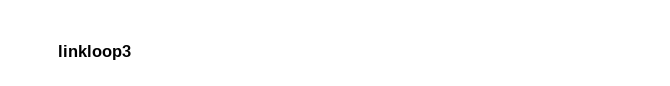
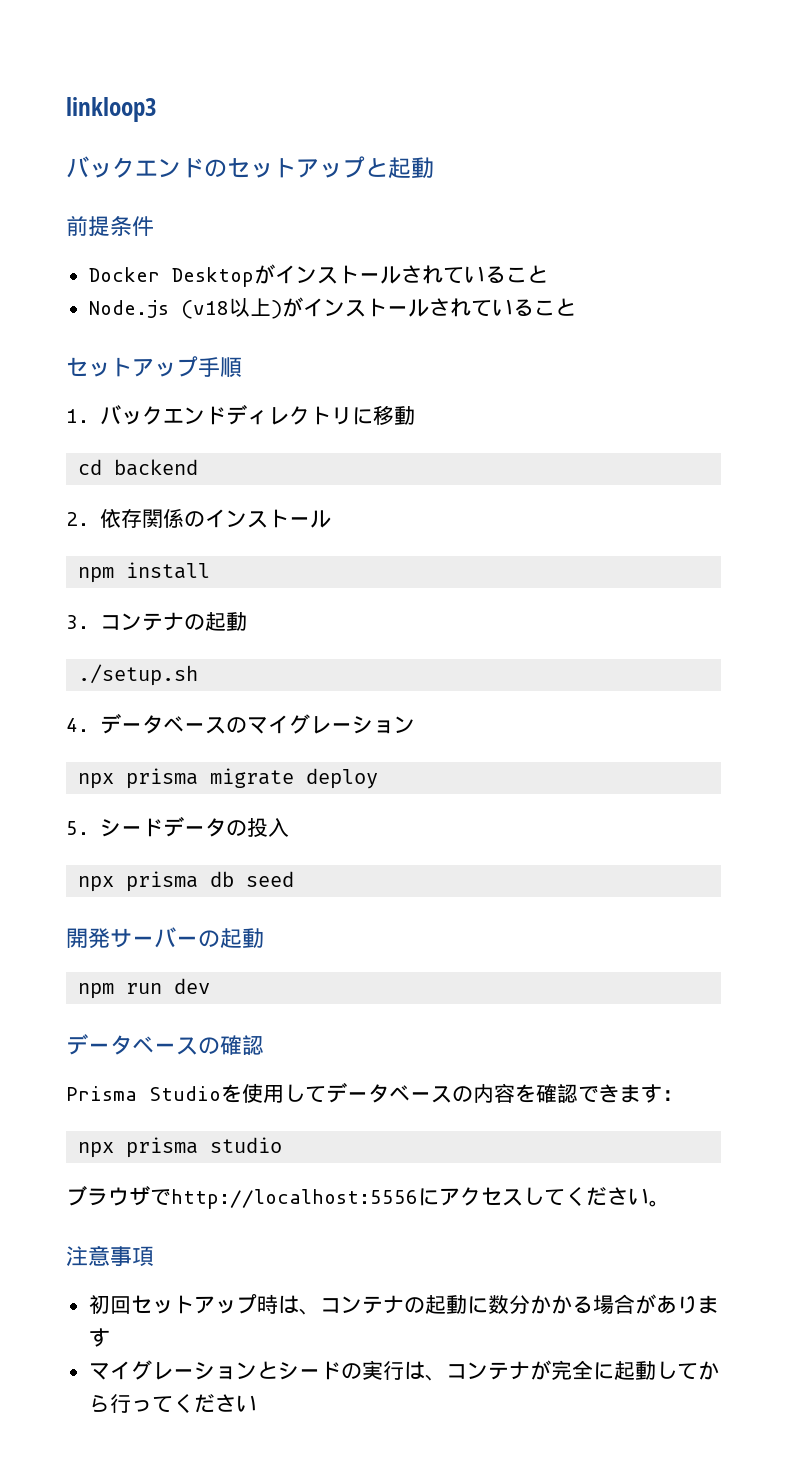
+ バックエンドのセットアップと起動
+ 前提条件
+ Docker Desktopがインストールされていること
+ Node.js (v18以上)がインストールされていること
+ セットアップ手順
+ 1.バックエンドディレクトリに移動
+ cd backend
+ 2.依存関係のインストール
+ npm install
+ 3.コンテナの起動
+ ./setup.sh
+ 4.データベースのマイグレーション
+ npx prisma migrate deploy
+ 5.シードデータの投入
+ npx prisma db seed
+ 開発サーバーの起動
+ npm run dev
+ データベースの確認
+ Prisma Studioを使用してデータベースの内容を確認できます：
+ npx prisma studio
+ ブラウザでhttp://localhost:5556にアクセスしてください。
+ 注意事項
+ 初回セットアップ時は、コンテナの起動に数分かかる場合があります
+ マイグレーションとシードの実行は、コンテナが完全に起動してから行ってください

